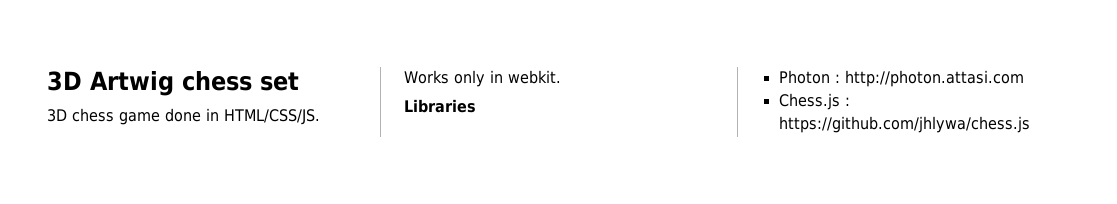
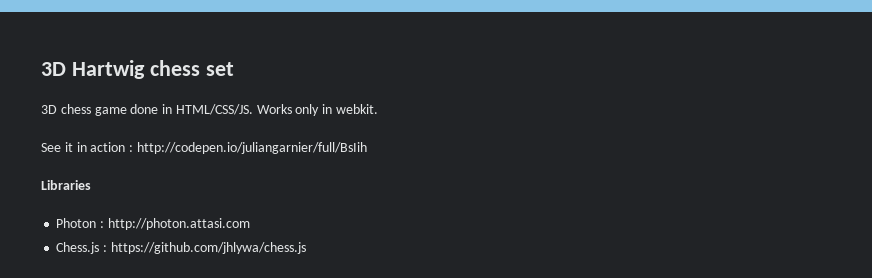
- 3D Artwig chess set
+ 3D Hartwig chess set
+ See it in action : http://codepen.io/juliangarnier/full/BsIih

